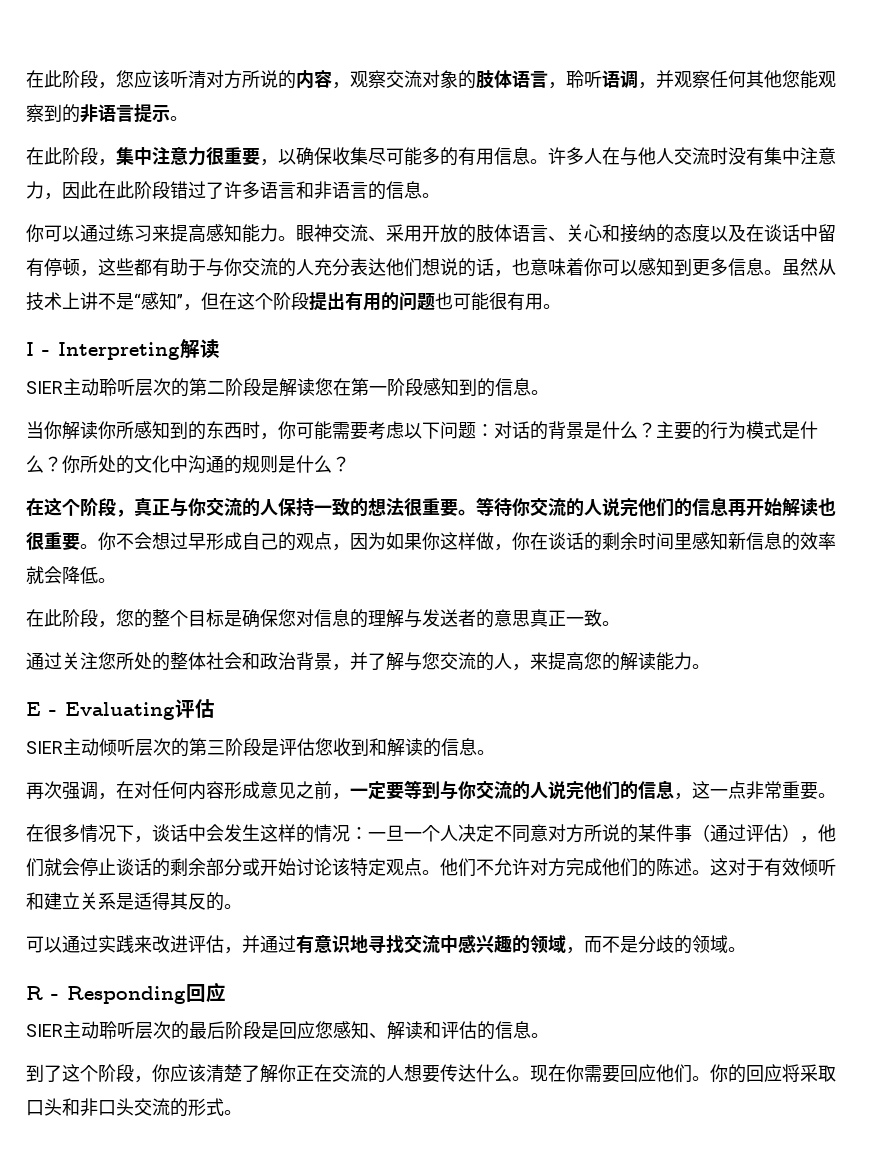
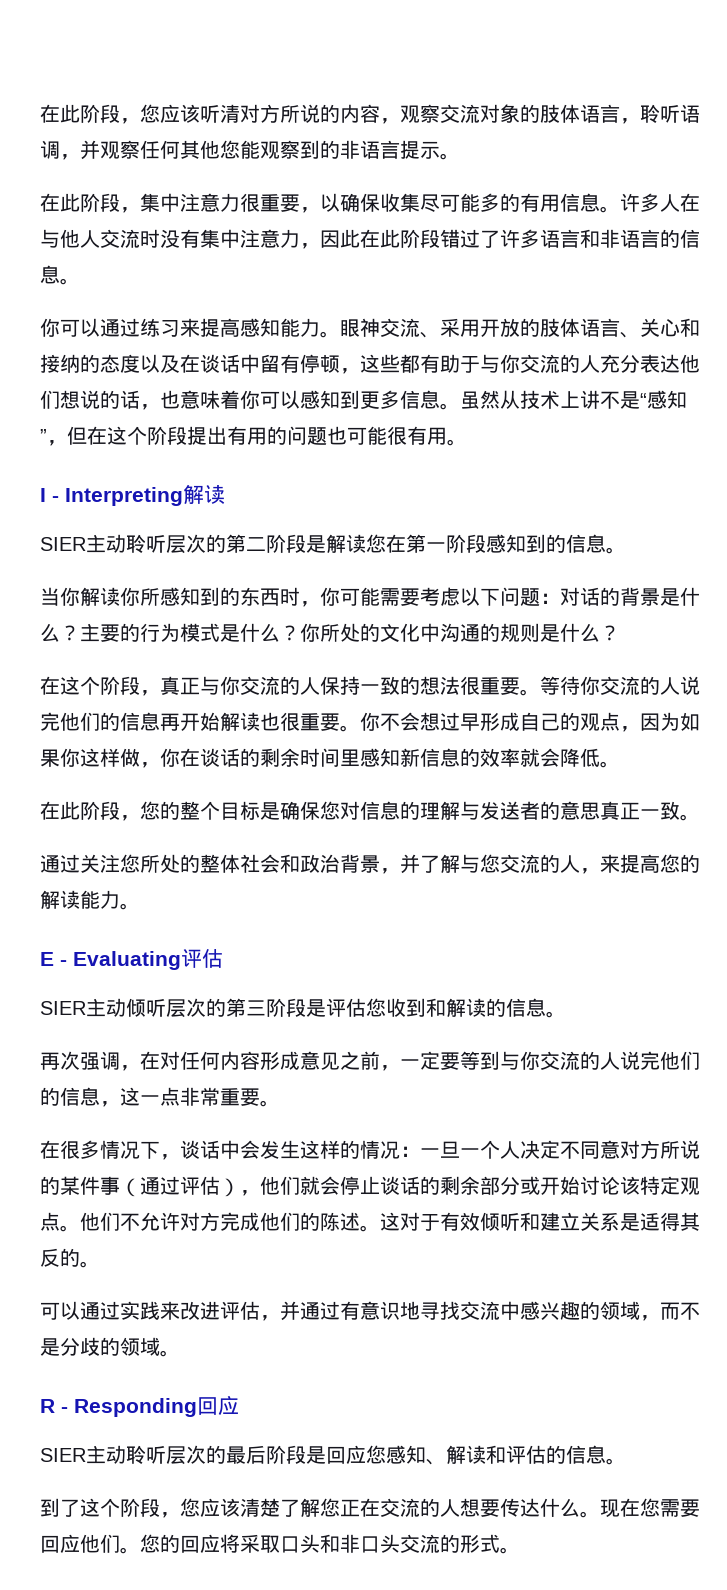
- 到了这个阶段，你应该清楚了解你正在交流的人想要传达什么。
+ 到了这个阶段，您应该清楚了解您正在交流的人想要传达什么。
- 现在你需要回应他们。
+ 现在您需要回应他们。
- 你的回应将采取口头和非口头交流的形式。
+ 您的回应将采取口头和非口头交流的形式。

